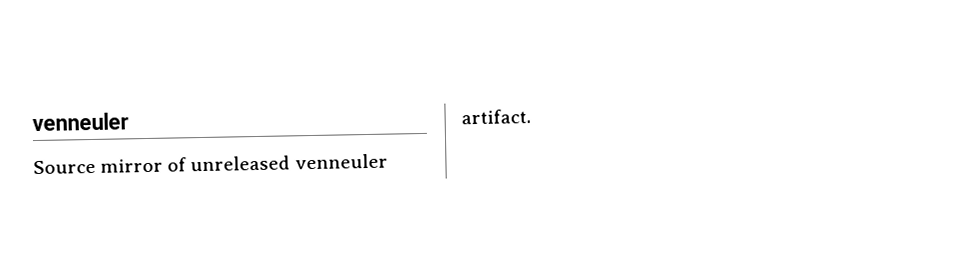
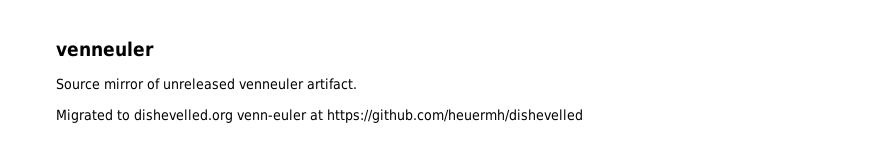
+ Migrated to dishevelled.org venn-euler at https://github.com/heuermh/dishevelled

